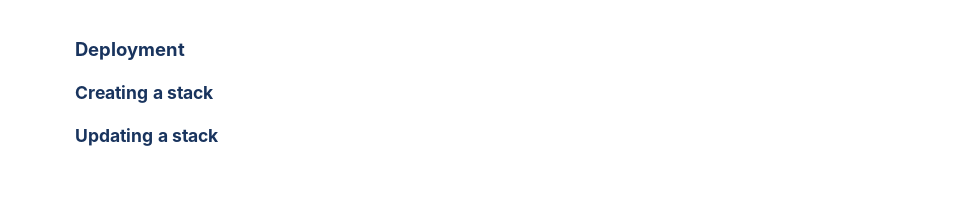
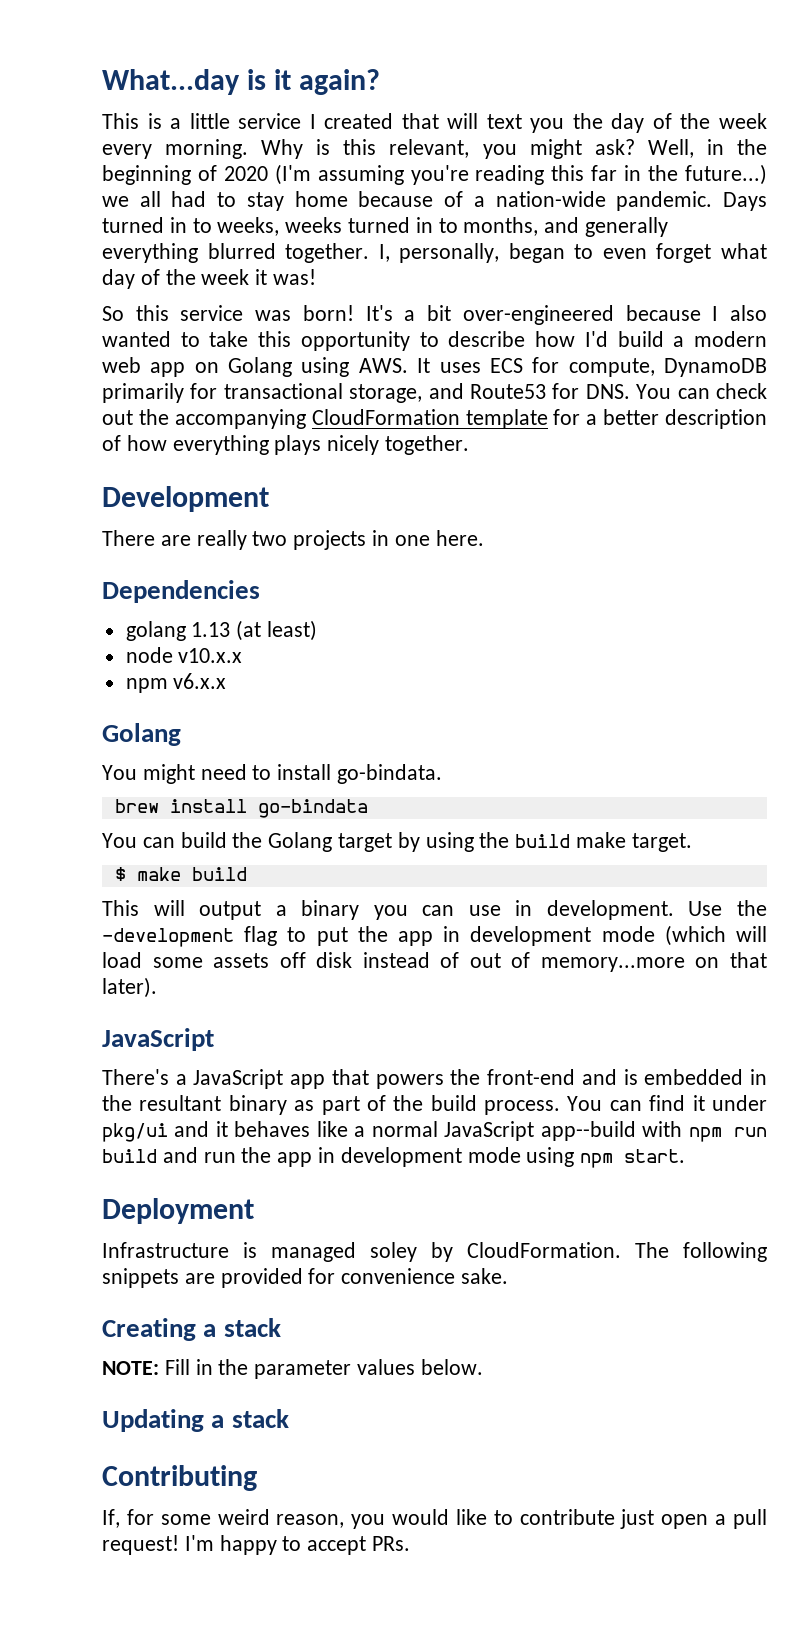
+ What...day is it again?
+ This is a little service I created that will text you the day of the week every morning. Why is this relevant, you might ask? Well, in the beginning of 2020 (I'm assuming you're reading this far in the future...) we all had to stay home because of a nation-wide pandemic. Days turned in to weeks, weeks turned in to months, and generally everything blurred together. I, personally, began to even forget what day of the week it was!
+ So this service was born! It's a bit over-engineered because I also wanted to take this opportunity to describe how I'd build a modern web app on Golang using AWS. It uses ECS for compute, DynamoDB primarily for transactional storage, and Route53 for DNS. You can check out the accompanying CloudFormation template for a better description of how everything plays nicely together.
+ Development
+ There are really two projects in one here.
+ Dependencies
+ golang 1.13 (at least)
+ node v10.x.x
+ npm v6.x.x
+ Golang
+ You might need to install go-bindata.
+ brew install go-bindata
+ You can build the Golang target by using the build make target.
+ $ make build
+ This will output a binary you can use in development. Use the -development flag to put the app in development mode (which will load some assets off disk instead of out of memory...more on that later).
+ JavaScript
+ There's a JavaScript app that powers the front-end and is embedded in the resultant binary as part of the build process. You can find it under pkg/ui and it behaves like a normal JavaScript app--build with npm run build and run the app in development mode using npm start.
  Deployment
+ Infrastructure is managed soley by CloudFormation. The following snippets are provided for convenience sake.
  Creating a stack
+ NOTE: Fill in the parameter values below.
  Updating a stack
+ Contributing
+ If, for some weird reason, you would like to contribute just open a pull request! I'm happy to accept PRs.

